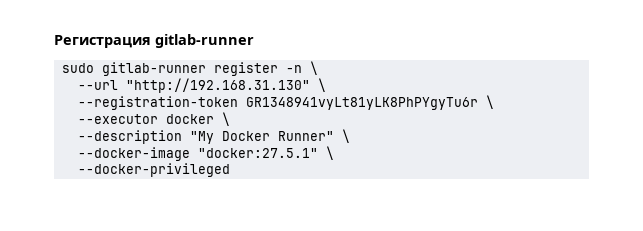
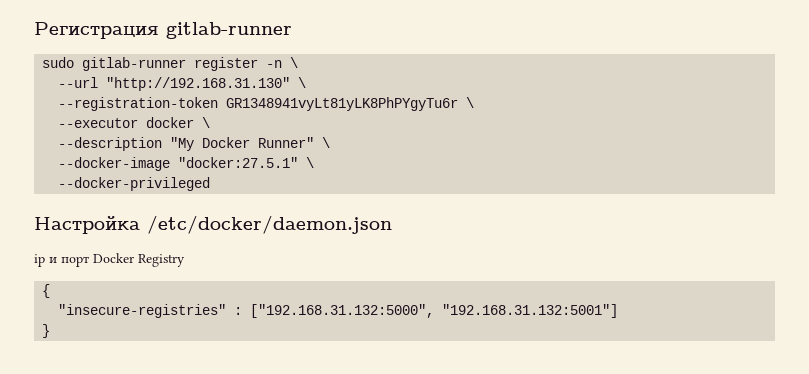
+ Настройка /etc/docker/daemon.json
+ ip и порт Docker Registry
+ {
+ "insecure-registries" : ["192.168.31.132:5000", "192.168.31.132:5001"]
+ }

